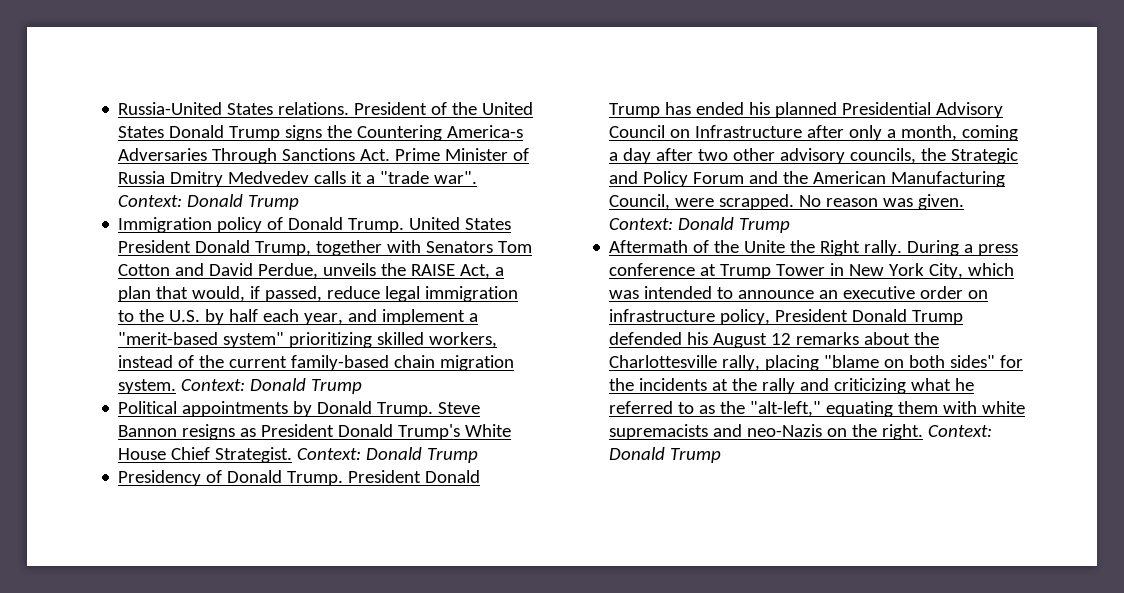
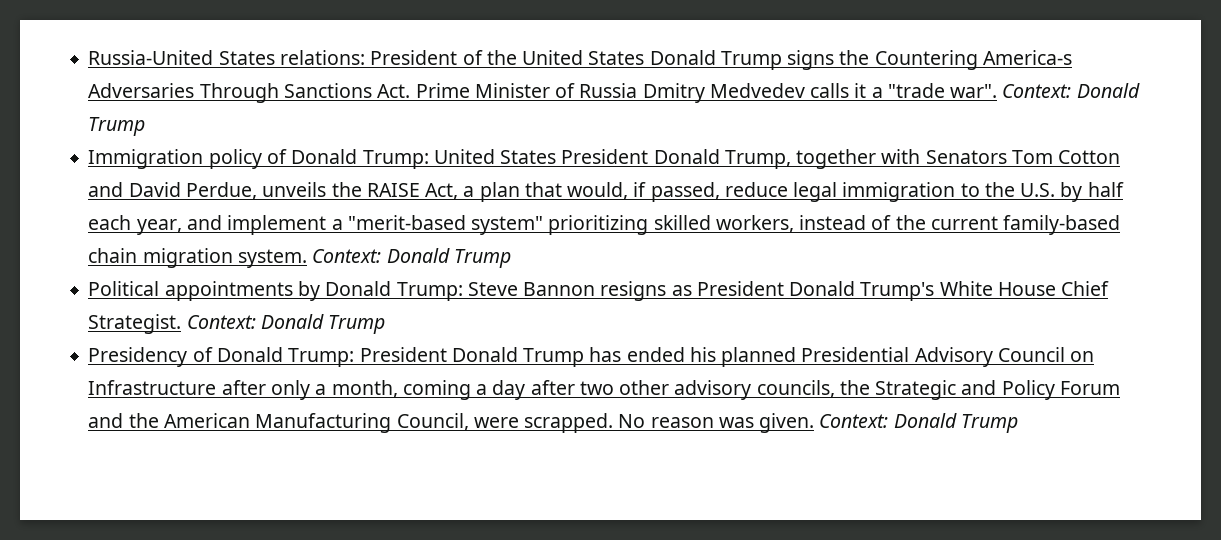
- Russia-United States relations. President of the United States Donald Trump signs the Countering America-s Adversaries Through Sanctions Act. Prime Minister of Russia Dmitry Medvedev calls it a "trade war".
+ Russia-United States relations: President of the United States Donald Trump signs the Countering America-s Adversaries Through Sanctions Act. Prime Minister of Russia Dmitry Medvedev calls it a "trade war".
- Immigration policy of Donald Trump. United States President Donald Trump, together with Senators Tom Cotton and David Perdue, unveils the RAISE Act, a plan that would, if passed, reduce legal immigration to the U.S. by half each year, and implement a "merit-based system" prioritizing skilled workers, instead of the current family-based chain migration system.
+ Immigration policy of Donald Trump: United States President Donald Trump, together with Senators Tom Cotton and David Perdue, unveils the RAISE Act, a plan that would, if passed, reduce legal immigration to the U.S. by half each year, and implement a "merit-based system" prioritizing skilled workers, instead of the current family-based chain migration system.
- Political appointments by Donald Trump. Steve Bannon resigns as President Donald Trump's White House Chief Strategist.
+ Political appointments by Donald Trump: Steve Bannon resigns as President Donald Trump's White House Chief Strategist.
- Presidency of Donald Trump. President Donald Trump has ended his planned Presidential Advisory Council on Infrastructure after only a month, coming a day after two other advisory councils, the Strategic and Policy Forum and the American Manufacturing Council, were scrapped.
+ Presidency of Donald Trump: President Donald Trump has ended his planned Presidential Advisory Council on Infrastructure after only a month, coming a day after two other advisory councils, the Strategic and Policy Forum and the American Manufacturing Council, were scrapped.
- Aftermath of the Unite the Right rally. During a press conference at Trump Tower in New York City, which was intended to announce an executive order on infrastructure policy, President Donald Trump defended his August 12 remarks about the Charlottesville rally, placing "blame on both sides" for the incidents at the rally and criticizing what he referred to as the "alt-left," equating them with white supremacists and neo-Nazis on the right. Context: Donald Trump

